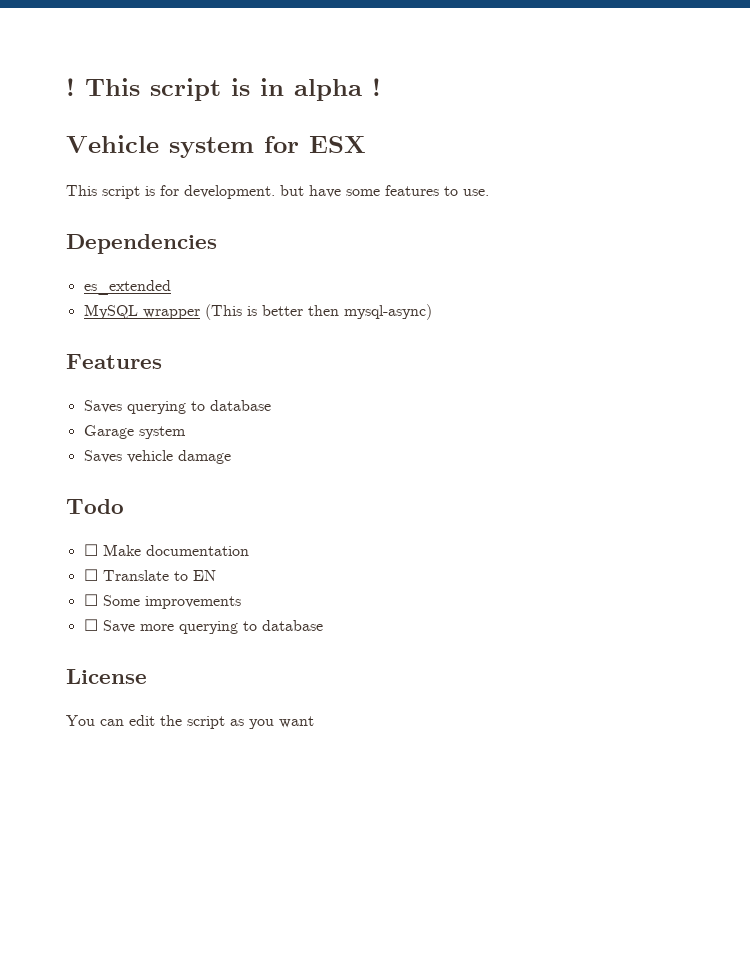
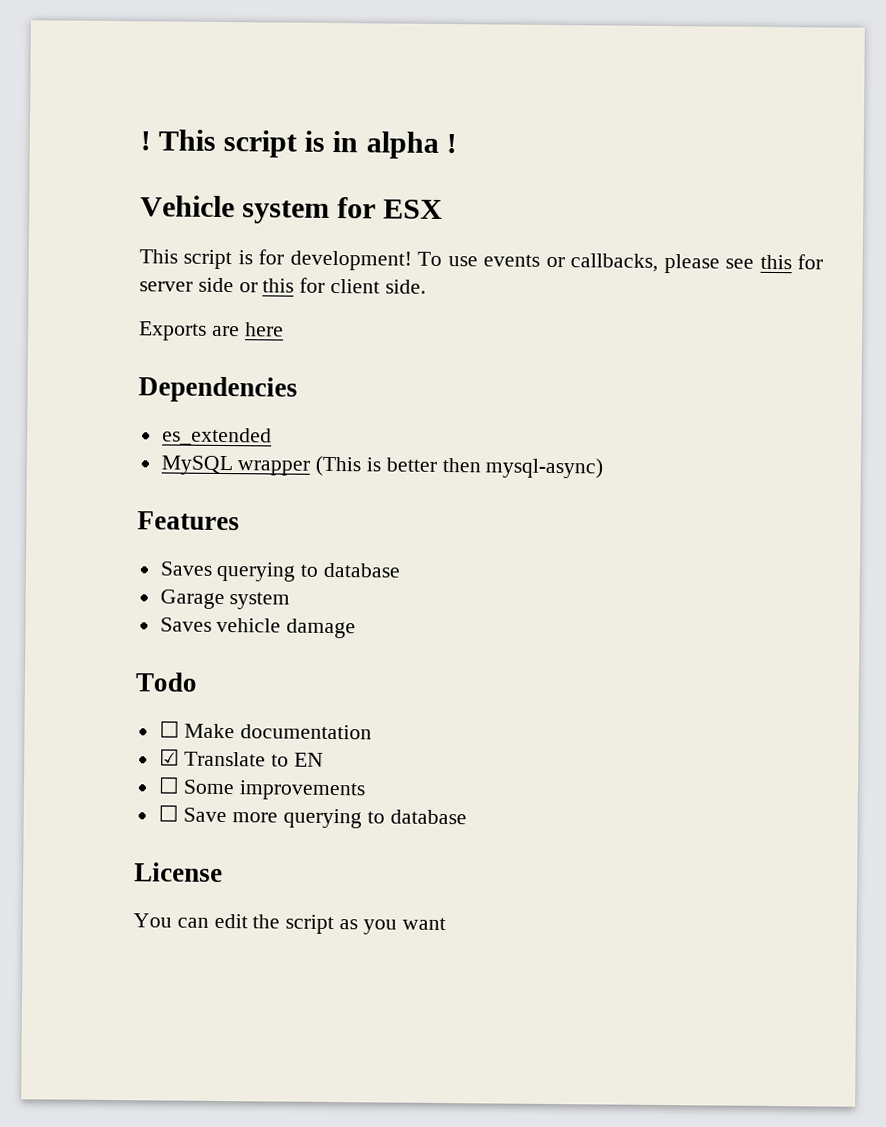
- This script is for development. but have some features to use.
+ This script is for development! To use events or callbacks, please see this for server side or this for client side.
+ Exports are here
- ☐ Translate to EN
+ ☑ Translate to EN

